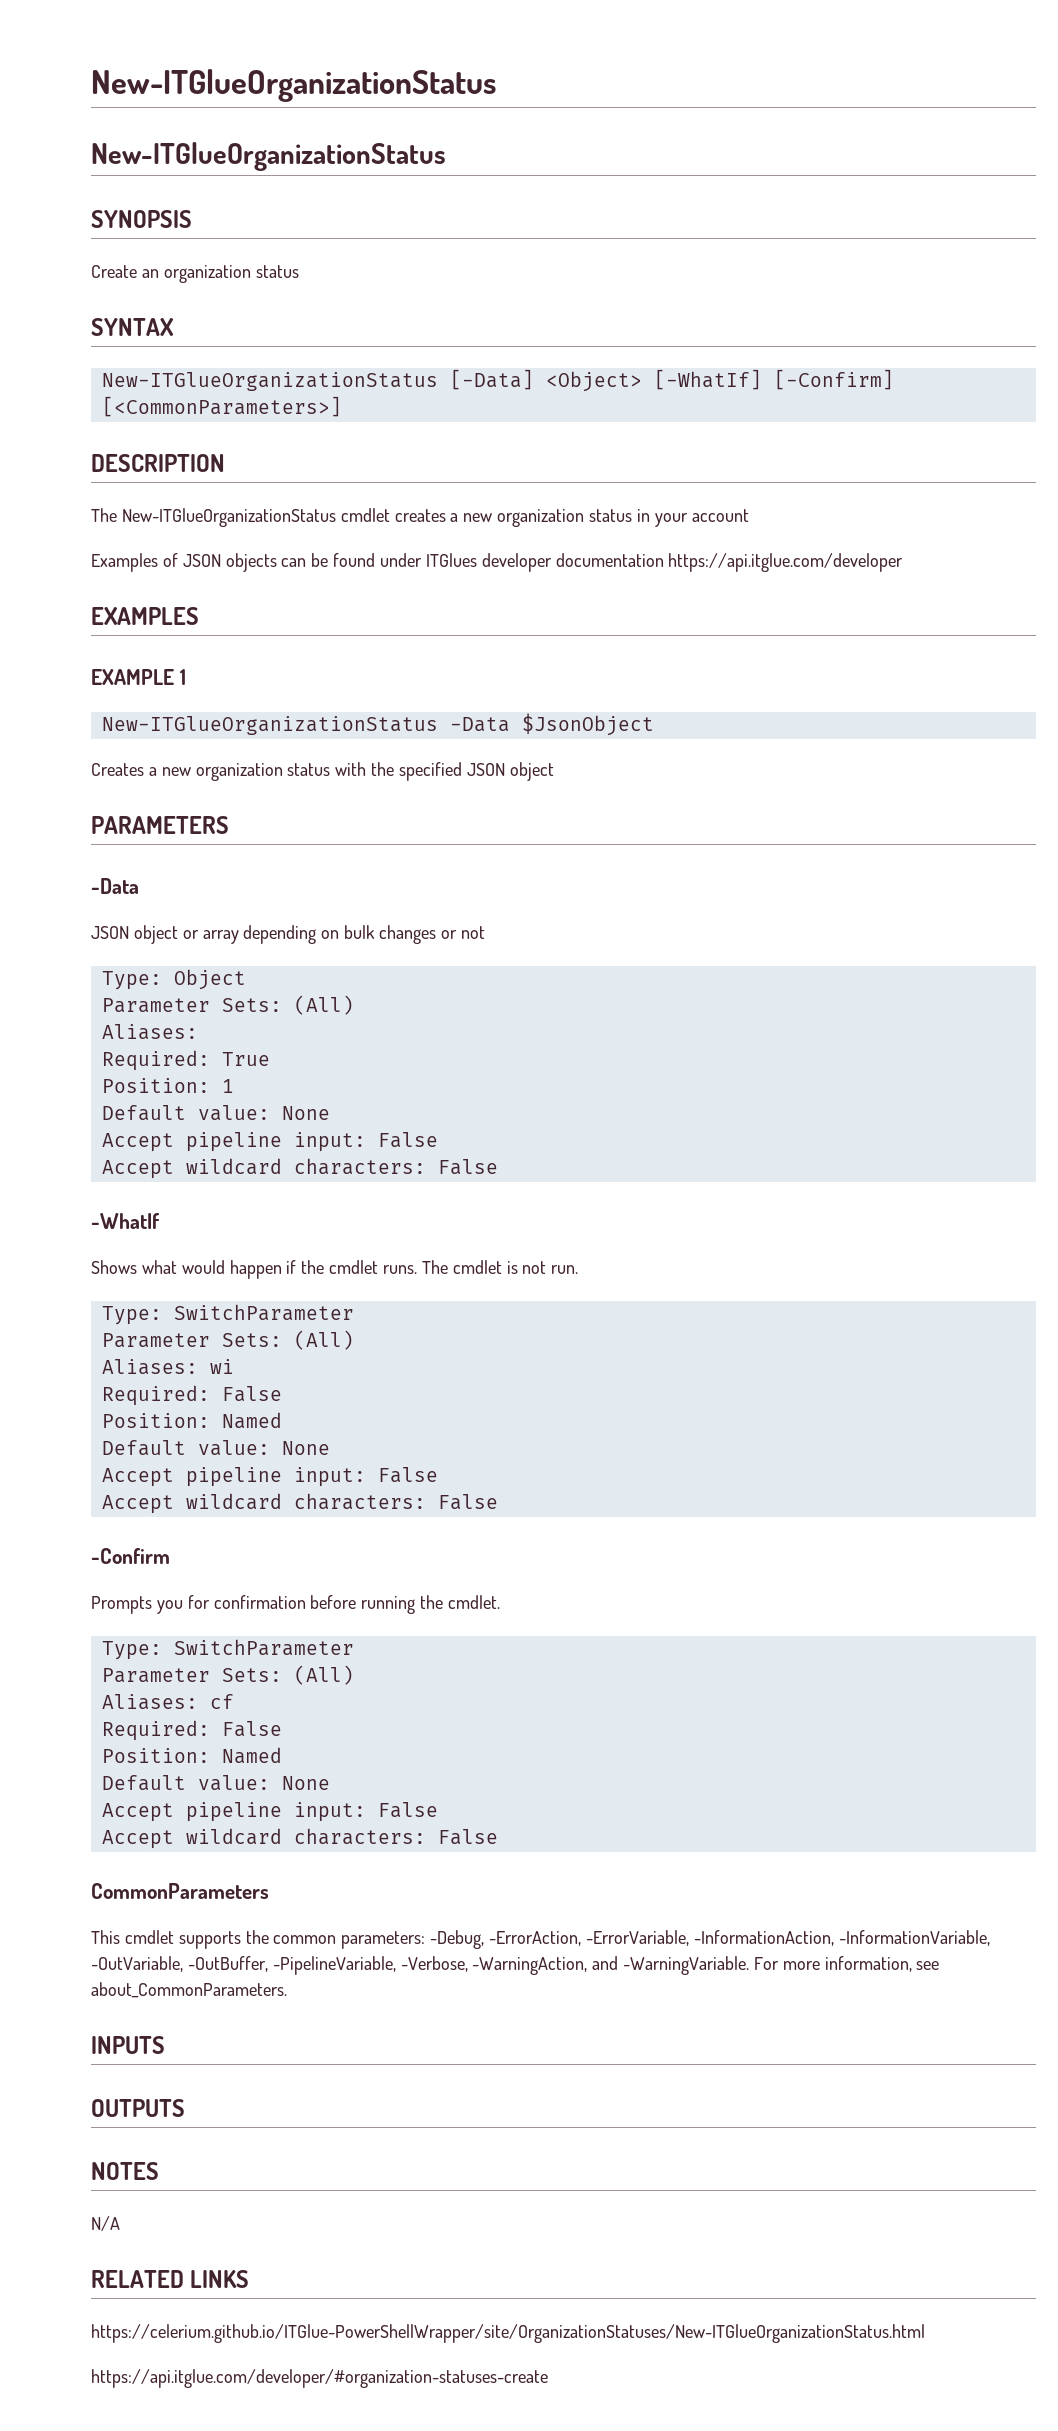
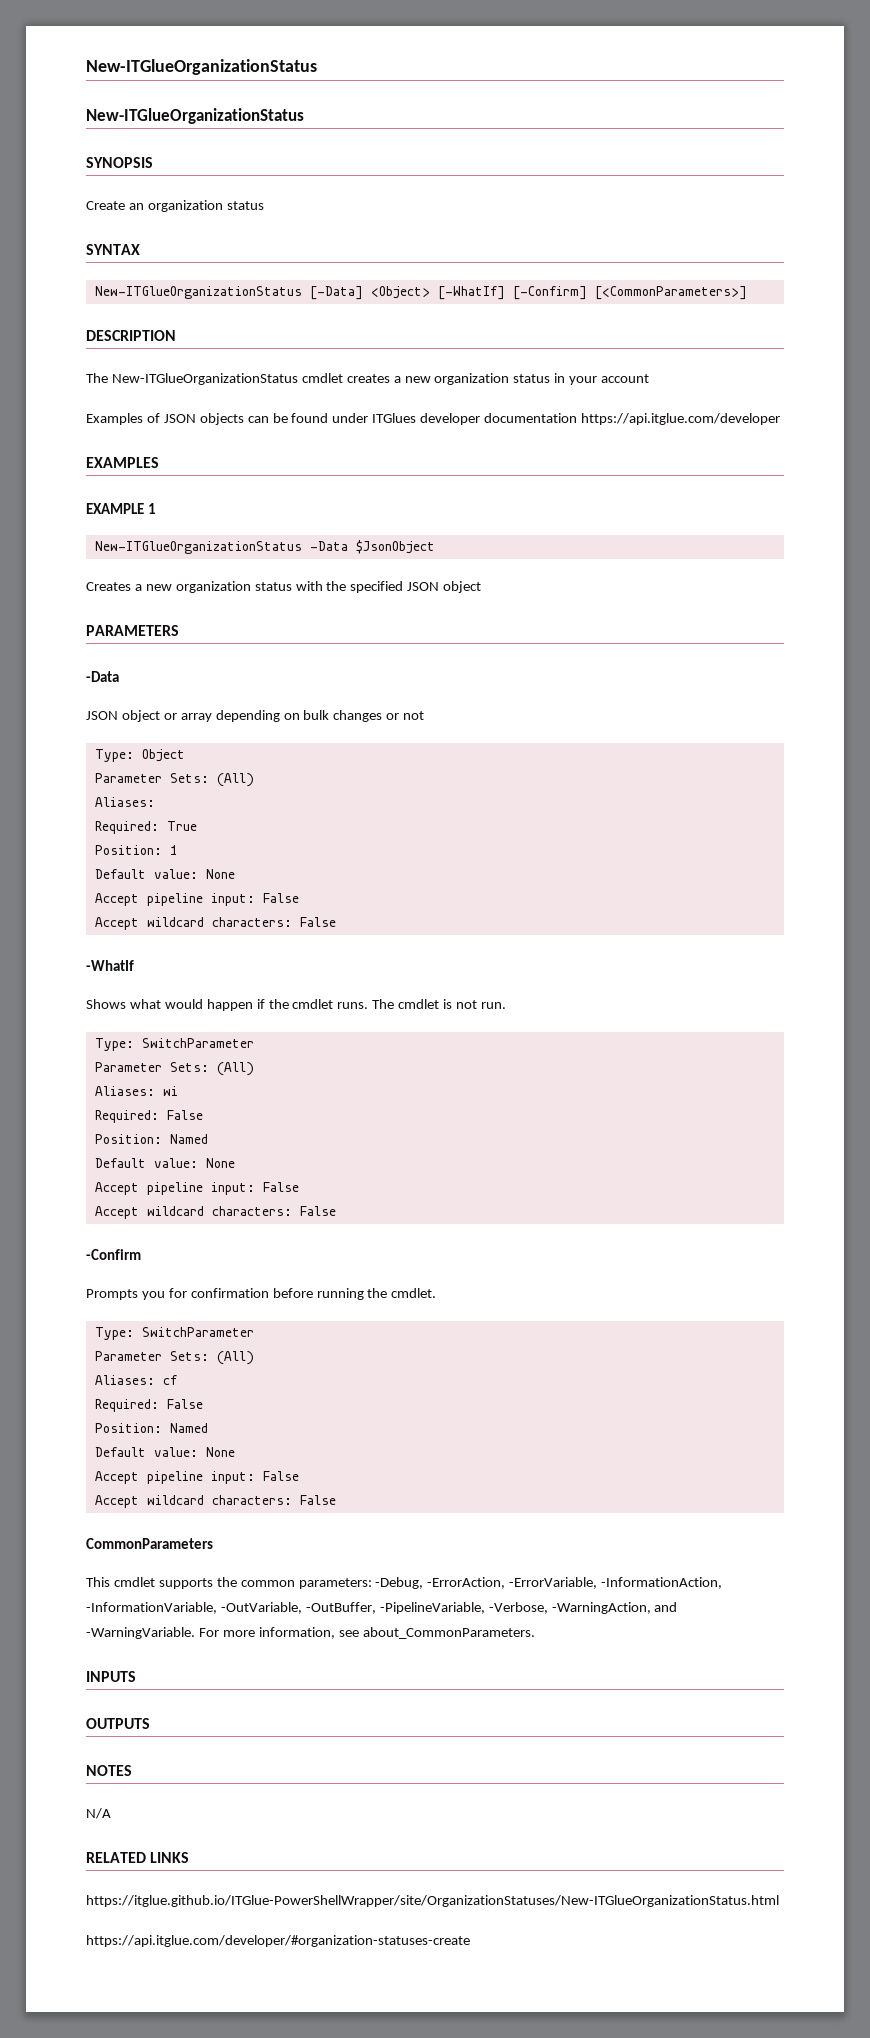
- https://celerium.github.io/ITGlue-PowerShellWrapper/site/OrganizationStatuses/New-ITGlueOrganizationStatus.html
+ https://itglue.github.io/ITGlue-PowerShellWrapper/site/OrganizationStatuses/New-ITGlueOrganizationStatus.html

